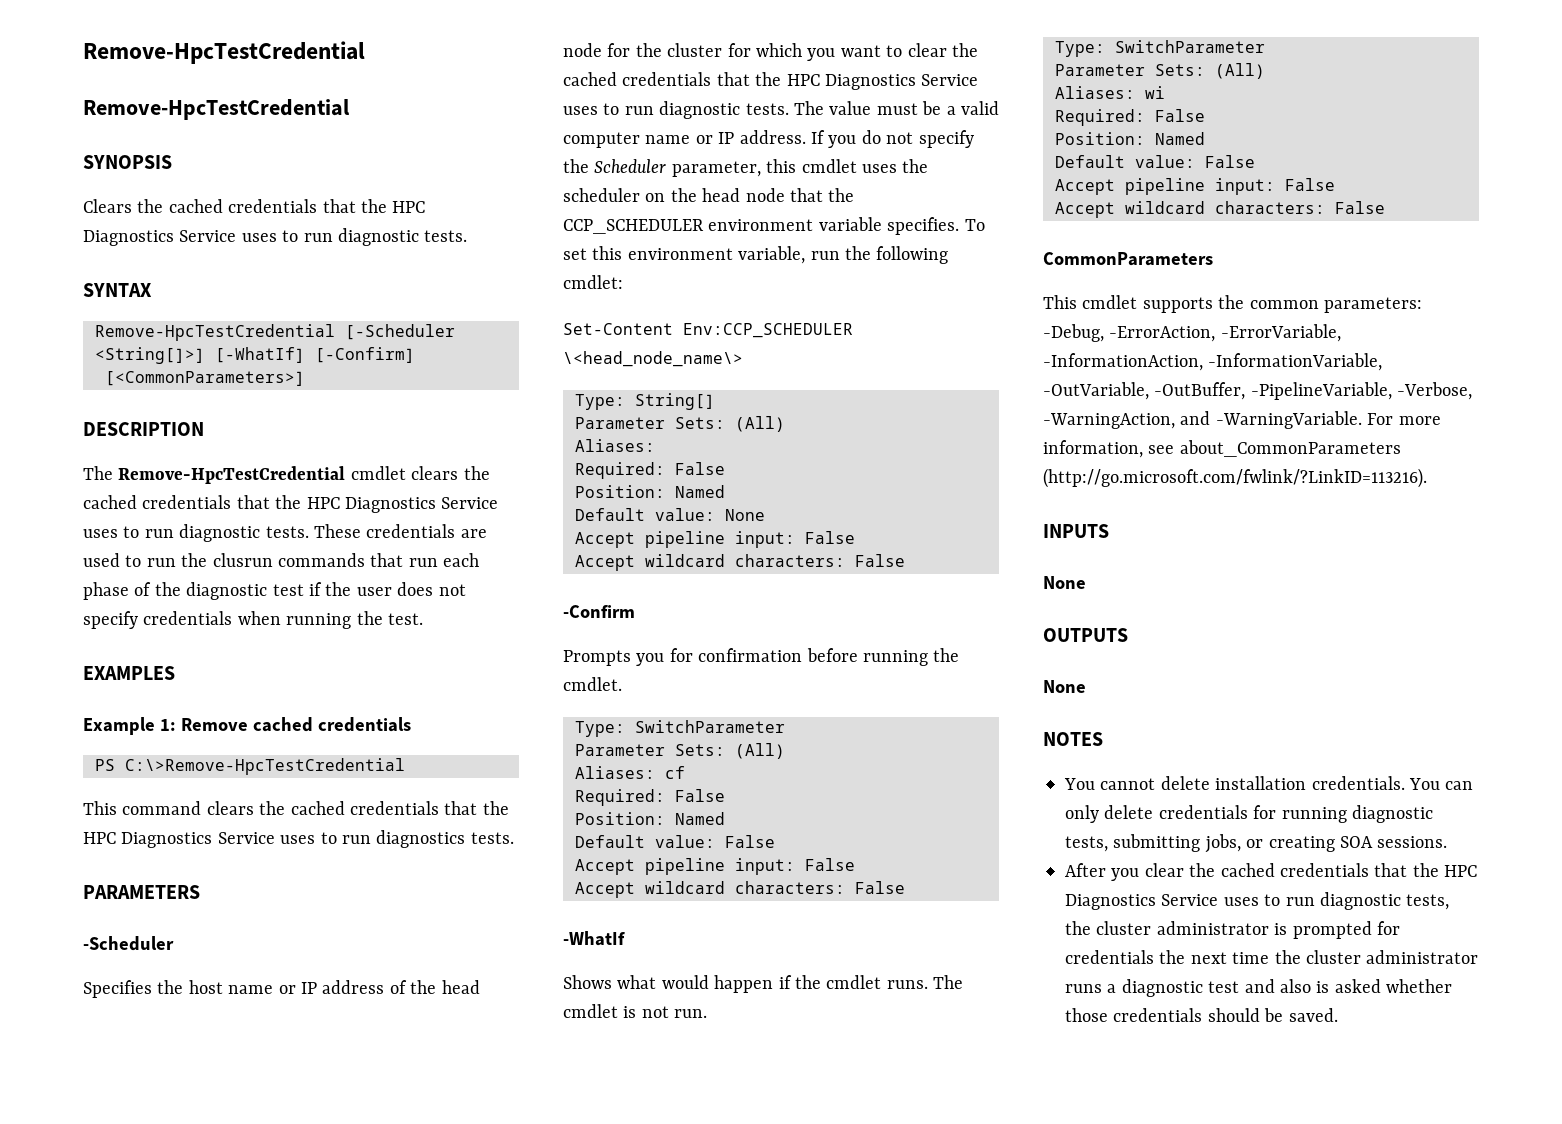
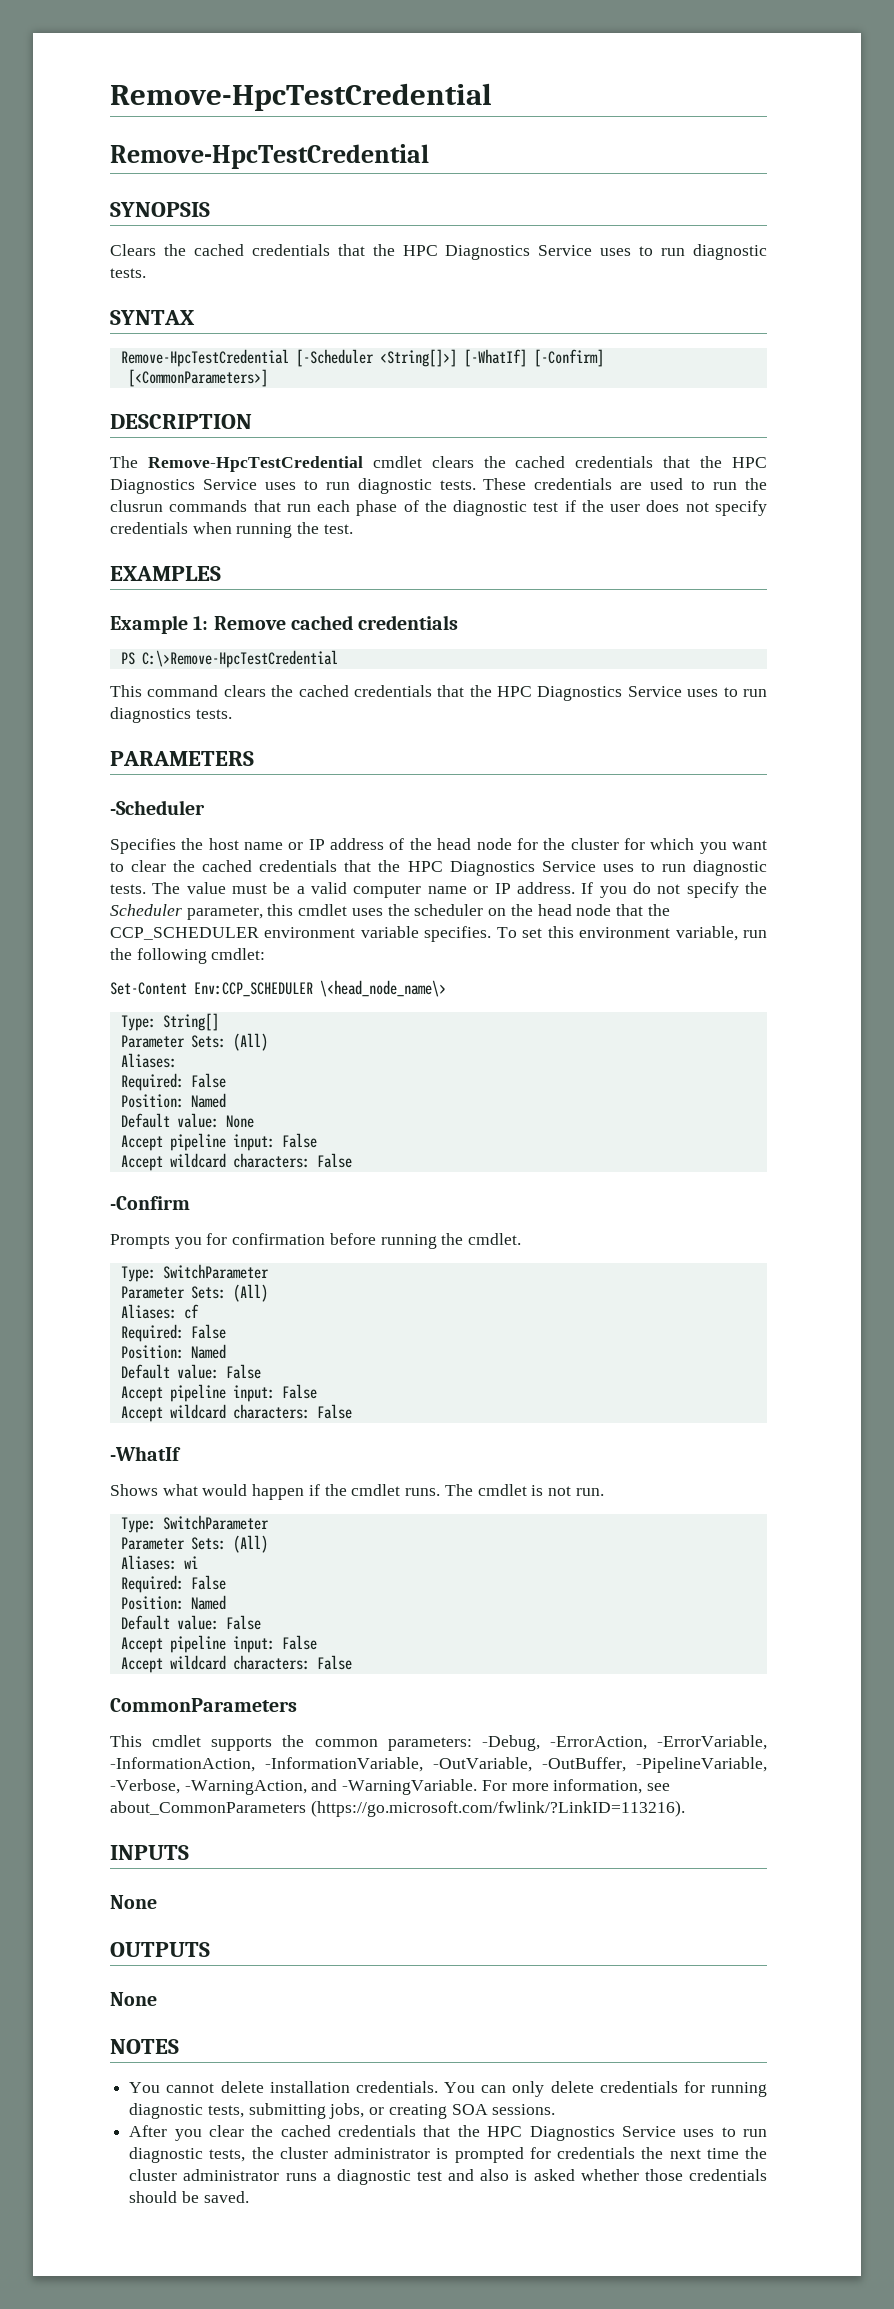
- For more information, see about_CommonParameters (http://go.microsoft.com/fwlink/?LinkID=113216).
+ For more information, see about_CommonParameters (https://go.microsoft.com/fwlink/?LinkID=113216).

